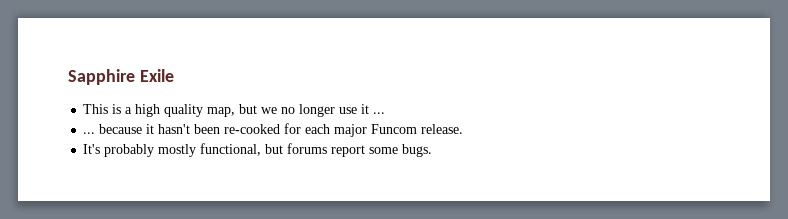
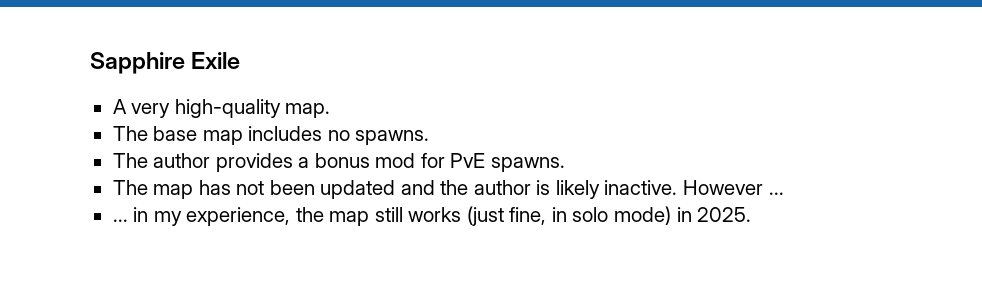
- This is a high quality map, but we no longer use it ...
- ... because it hasn't been re-cooked for each major Funcom release.
- It's probably mostly functional, but forums report some bugs.
+ A very high-quality map.
+ The base map includes no spawns.
+ The author provides a bonus mod for PvE spawns.
+ The map has not been updated and the author is likely inactive. However ...
+ ... in my experience, the map still works (just fine, in solo mode) in 2025.

